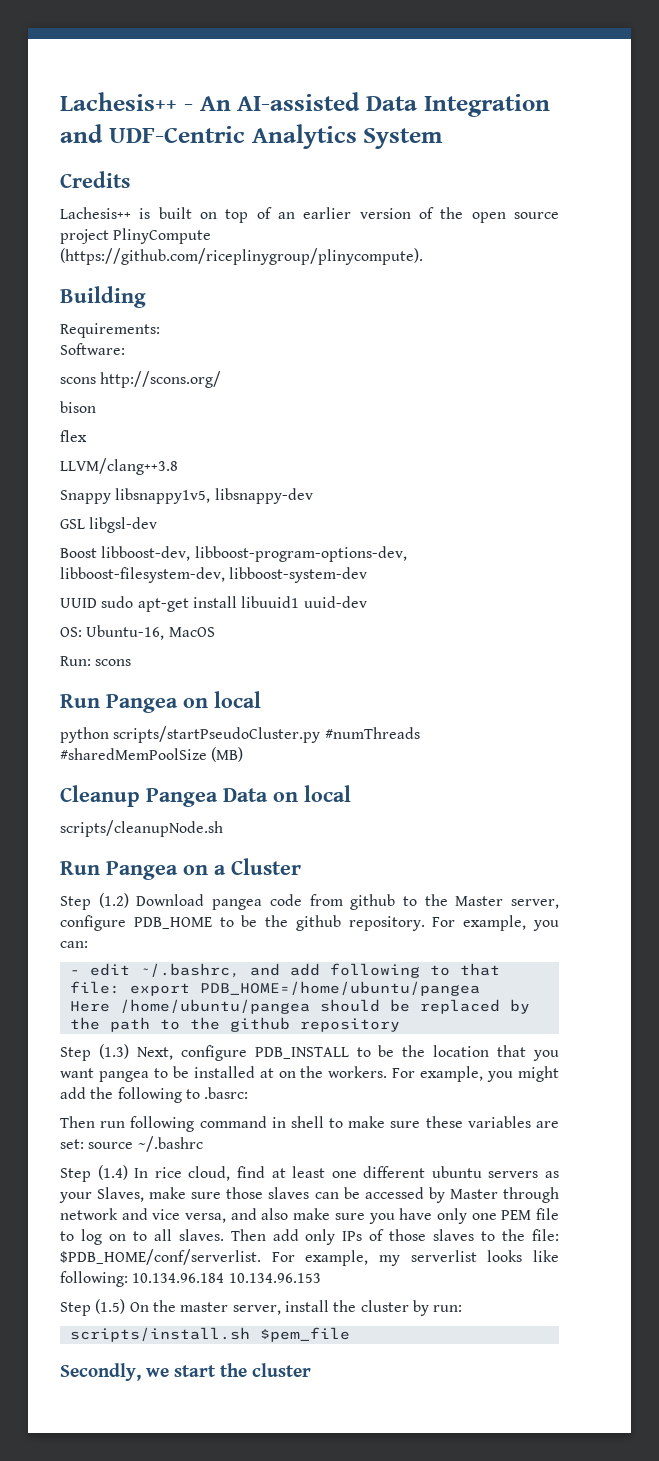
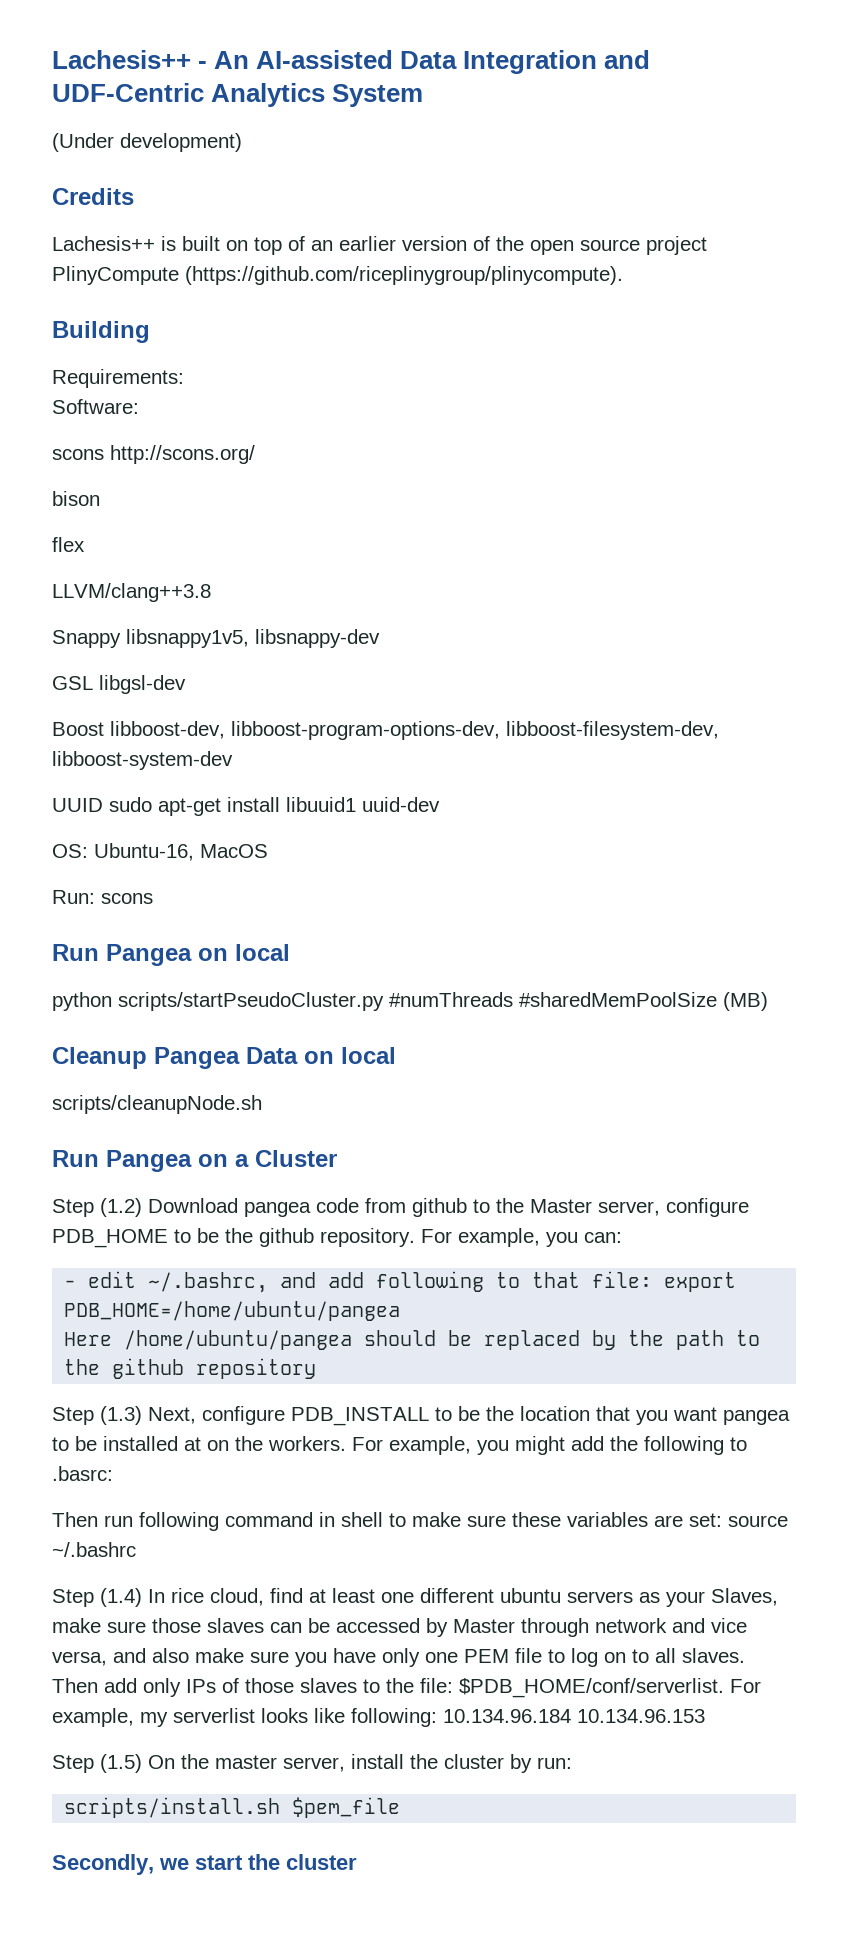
+ (Under development)

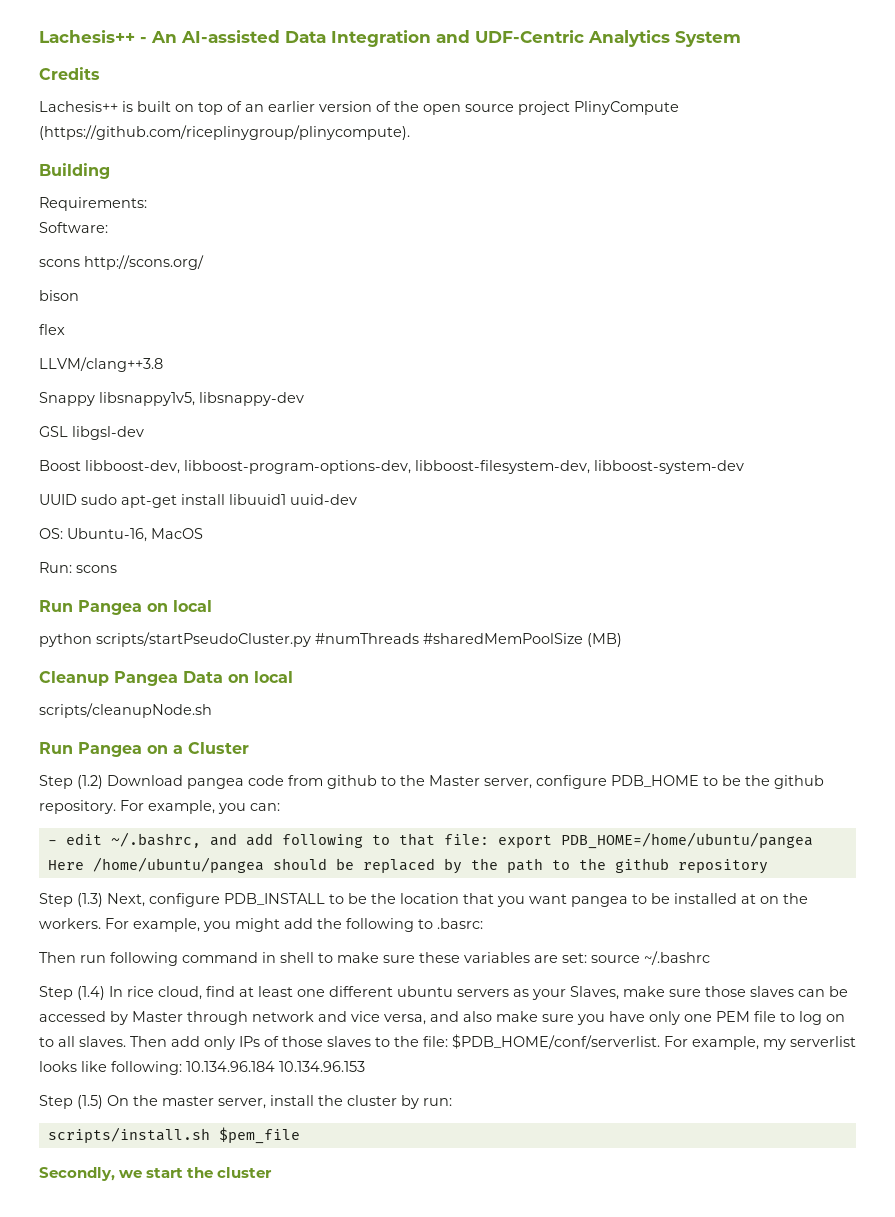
- (Under development)

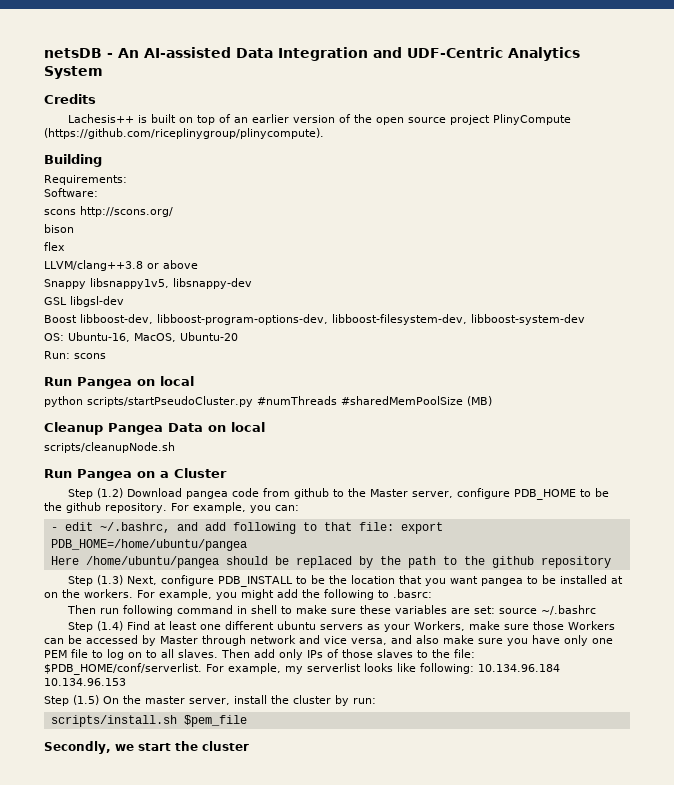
- Lachesis++ - An AI-assisted Data Integration and UDF-Centric Analytics System
+ netsDB - An AI-assisted Data Integration and UDF-Centric Analytics System
- LLVM/clang++3.8
+ LLVM/clang++3.8 or above
- UUID sudo apt-get install libuuid1 uuid-dev
- OS: Ubuntu-16, MacOS
+ OS: Ubuntu-16, MacOS, Ubuntu-20
- Step (1.4) In rice cloud, find at least one different ubuntu servers as your Slaves, make sure those slaves can be accessed by Master through network and vice versa, and also make sure you have only one PEM file to log on to all slaves.
+ Step (1.4) Find at least one different ubuntu servers as your Workers, make sure those Workers can be accessed by Master through network and vice versa, and also make sure you have only one PEM file to log on to all slaves.

